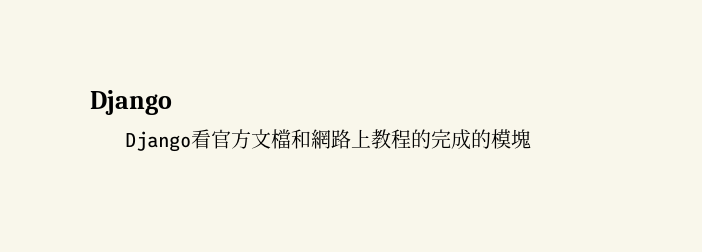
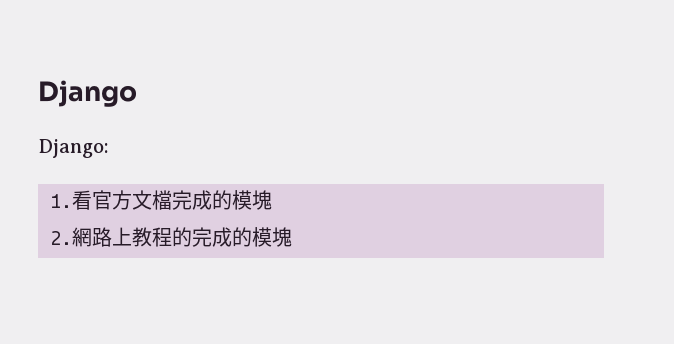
- Django看官方文檔和網路上教程的完成的模塊
+ Django:
+ 1.看官方文檔完成的模塊
+ 2.網路上教程的完成的模塊

